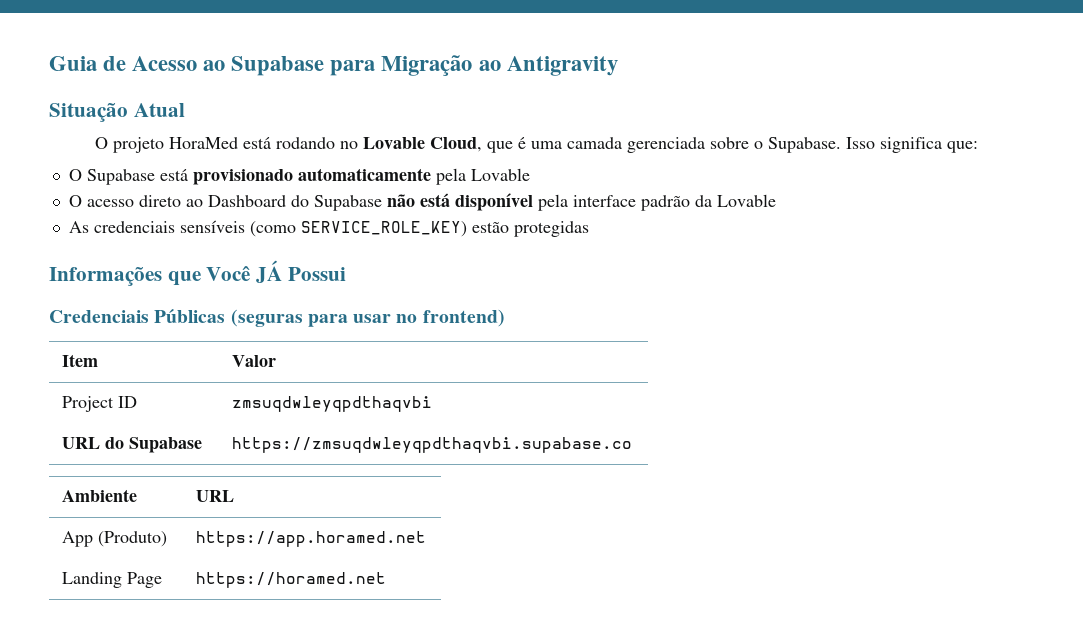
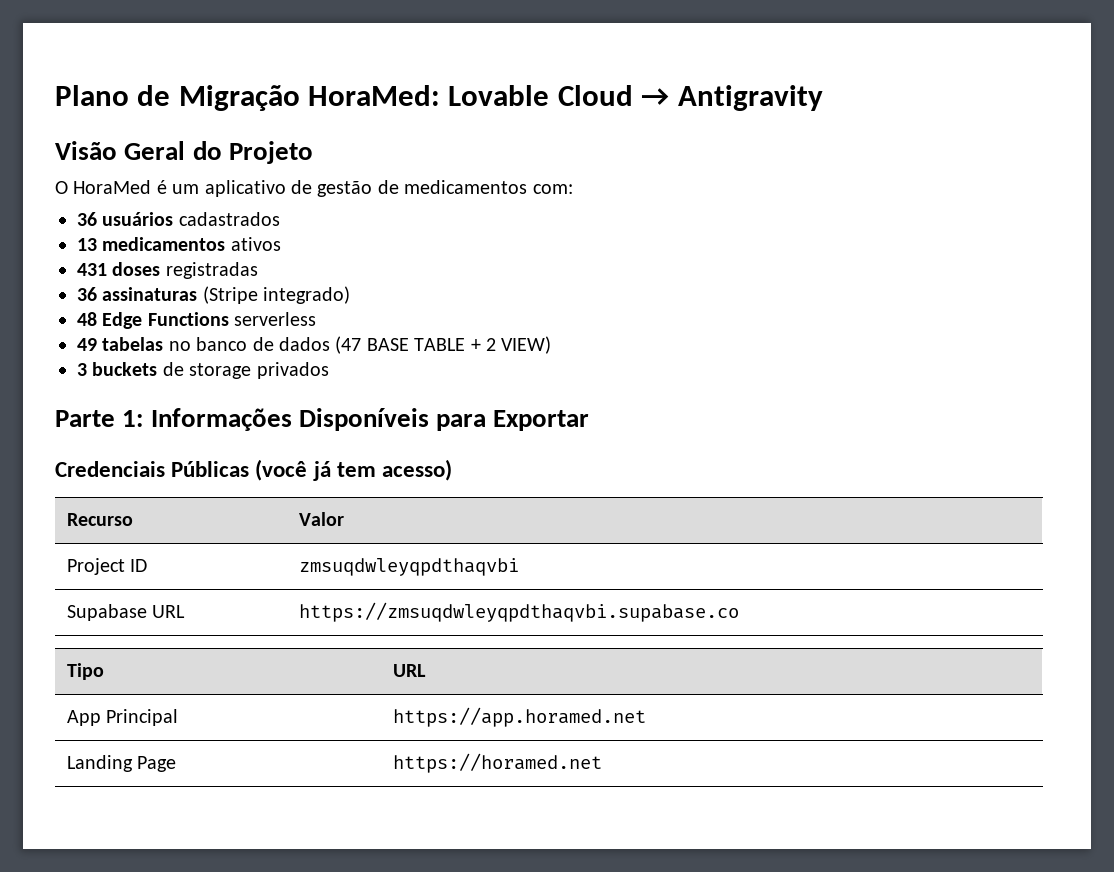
- Guia de Acesso ao Supabase para Migração ao Antigravity
- Situação Atual
- O projeto HoraMed está rodando no Lovable Cloud, que é uma camada gerenciada sobre o Supabase. Isso significa que:
- O Supabase está provisionado automaticamente pela Lovable
- O acesso direto ao Dashboard do Supabase não está disponível pela interface padrão da Lovable
- As credenciais sensíveis (como SERVICE_ROLE_KEY) estão protegidas
- Informações que Você JÁ Possui
- Credenciais Públicas (seguras para usar no frontend)
- Item | Valor
+ Plano de Migração HoraMed: Lovable Cloud → Antigravity
+ Visão Geral do Projeto
+ O HoraMed é um aplicativo de gestão de medicamentos com:
+ 36 usuários cadastrados
+ 13 medicamentos ativos
+ 431 doses registradas
+ 36 assinaturas (Stripe integrado)
+ 48 Edge Functions serverless
+ 49 tabelas no banco de dados (47 BASE TABLE + 2 VIEW)
+ 3 buckets de storage privados
+ Parte 1: Informações Disponíveis para Exportar
+ Credenciais Públicas (você já tem acesso)
+ Recurso | Valor
- URL do Supabase | https://zmsuqdwleyqpdthaqvbi.supabase.co
+ Supabase URL | https://zmsuqdwleyqpdthaqvbi.supabase.co
- Ambiente | URL
+ Tipo | URL
- App (Produto) | https://app.horamed.net
+ App Principal | https://app.horamed.net

